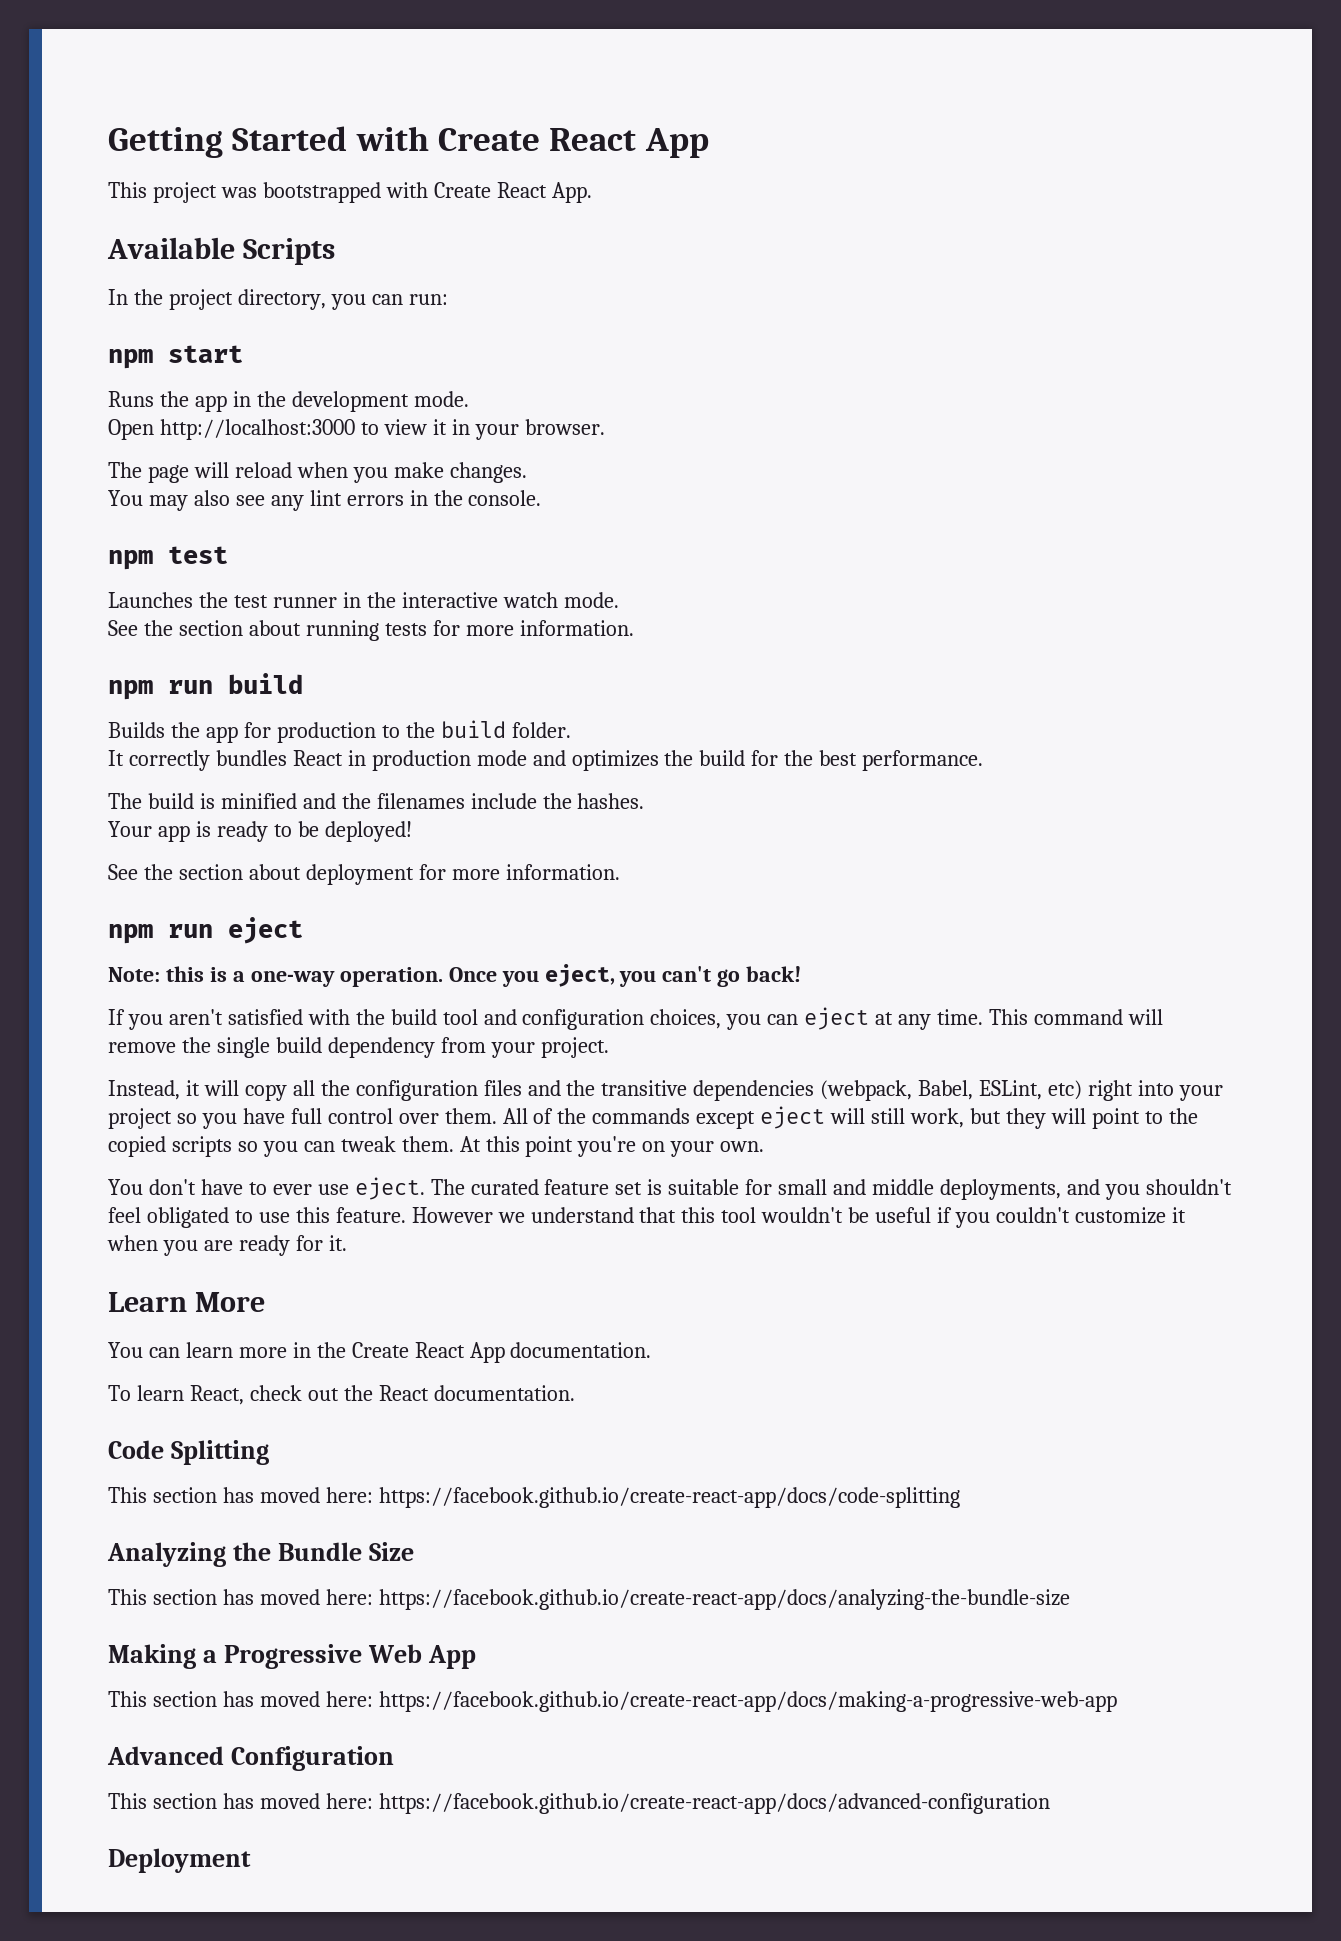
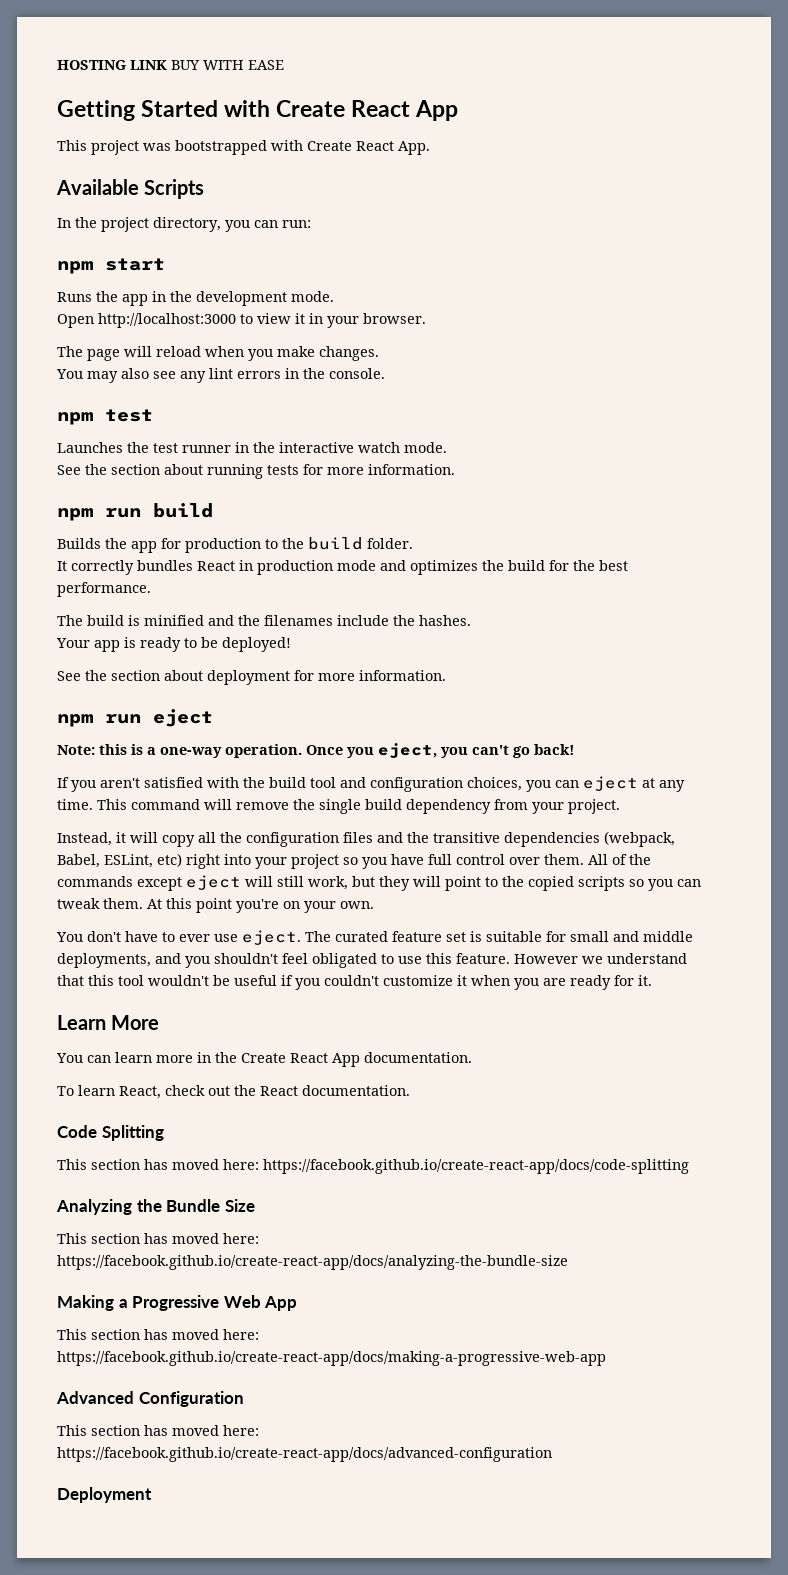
+ HOSTING LINK BUY WITH EASE

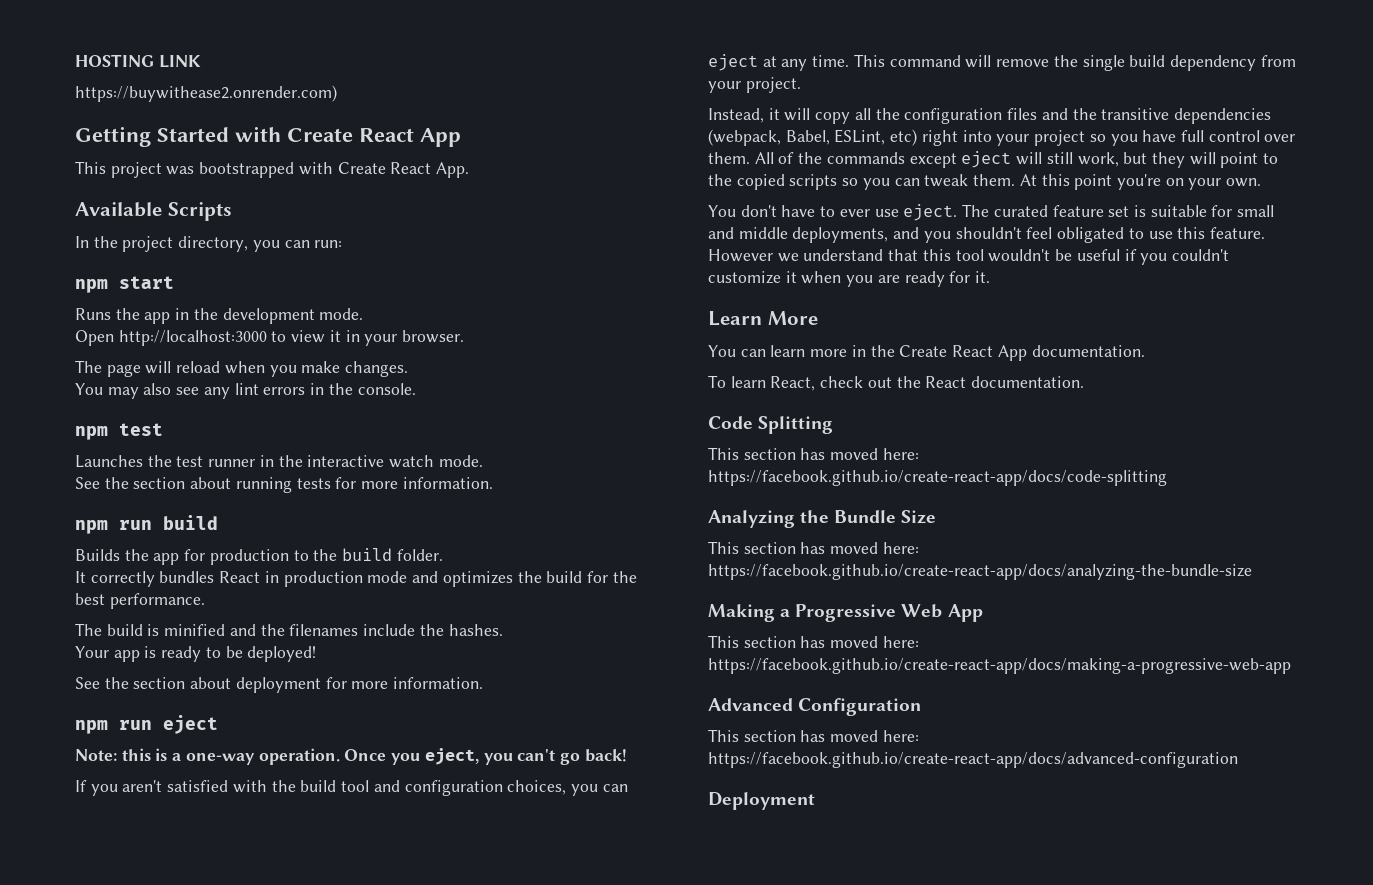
- HOSTING LINK BUY WITH EASE
+ HOSTING LINK
+ https://buywithease2.onrender.com)

